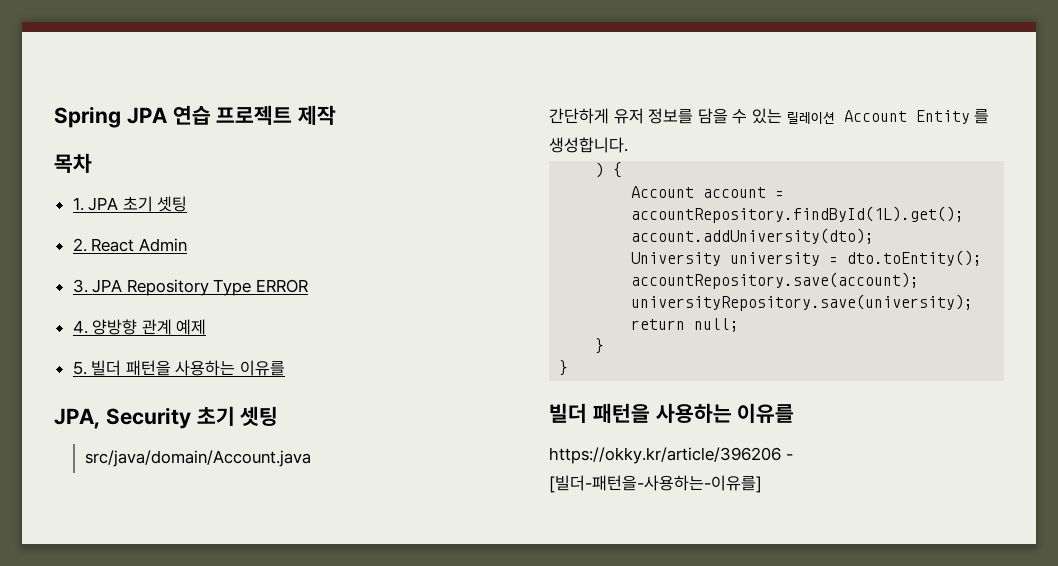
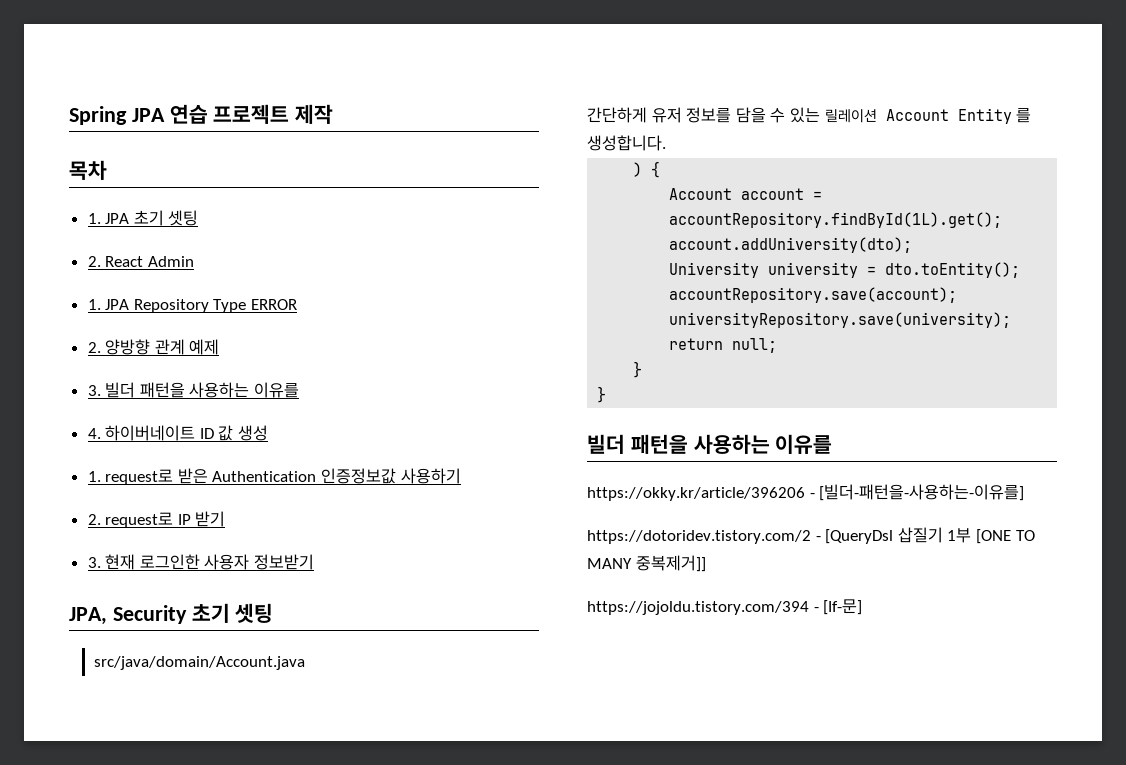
- 3. JPA Repository Type ERROR
+ 1. JPA Repository Type ERROR
- 4. 양방향 관계 예제
+ 2. 양방향 관계 예제
- 5. 빌더 패턴을 사용하는 이유를
+ 3. 빌더 패턴을 사용하는 이유를
+ 4. 하이버네이트 ID 값 생성
+ 1. request로 받은 Authentication 인증정보값 사용하기
+ 2. request로 IP 받기
+ 3. 현재 로그인한 사용자 정보받기
+ https://dotoridev.tistory.com/2 - [QueryDsl 삽질기 1부 [ONE TO MANY 중복제거]]
+ https://jojoldu.tistory.com/394 - [If-문]

